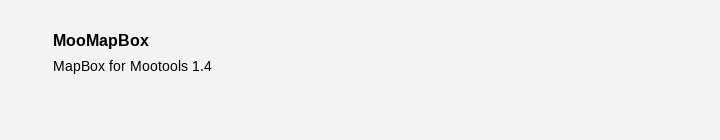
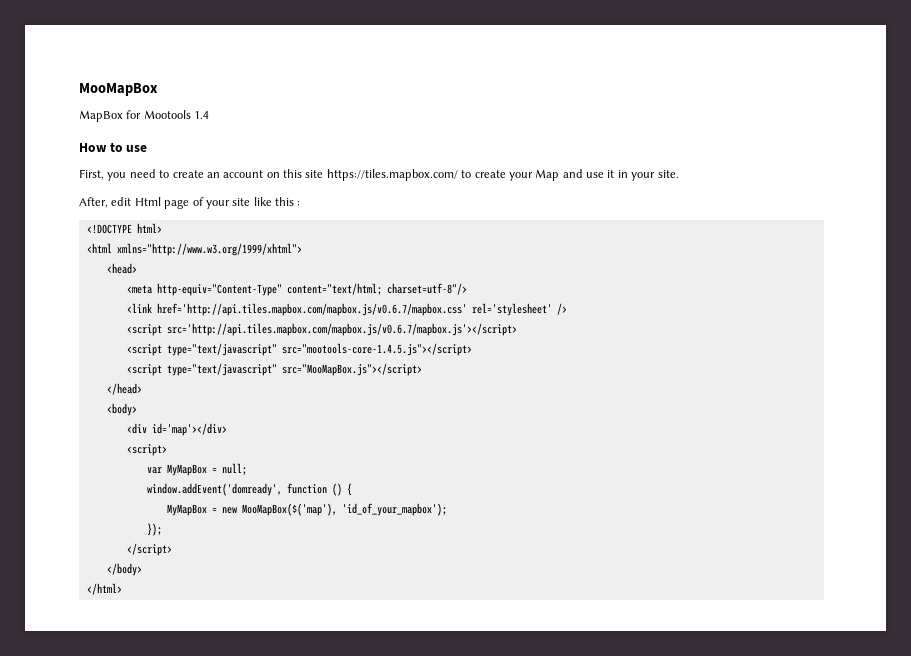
+ How to use
+ First, you need to create an account on this site https://tiles.mapbox.com/ to create your Map and use it in your site.
+ After, edit Html page of your site like this :
+ <!DOCTYPE html>
+ <html xmlns="http://www.w3.org/1999/xhtml">
+ <head>
+ <meta http-equiv="Content-Type" content="text/html; charset=utf-8"/>
+ <link href='http://api.tiles.mapbox.com/mapbox.js/v0.6.7/mapbox.css' rel='stylesheet' />
+ <script src='http://api.tiles.mapbox.com/mapbox.js/v0.6.7/mapbox.js'></script>
+ <script type="text/javascript" src="mootools-core-1.4.5.js"></script>
+ <script type="text/javascript" src="MooMapBox.js"></script>
+ </head>
+ <body>
+ <div id='map'></div>
+ <script>
+ var MyMapBox = null;
+ window.addEvent('domready', function () {
+ MyMapBox = new MooMapBox($('map'), 'id_of_your_mapbox');
+ });
+ </script>
+ </body>
+ </html>

